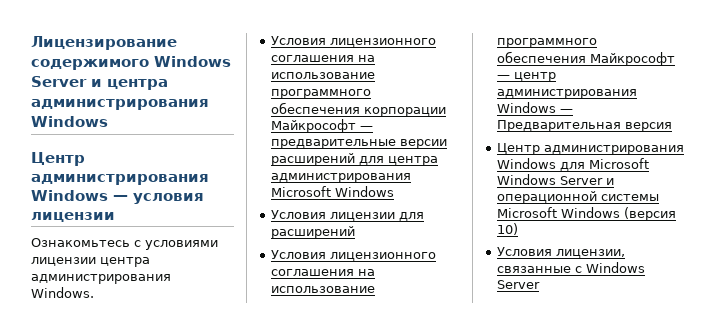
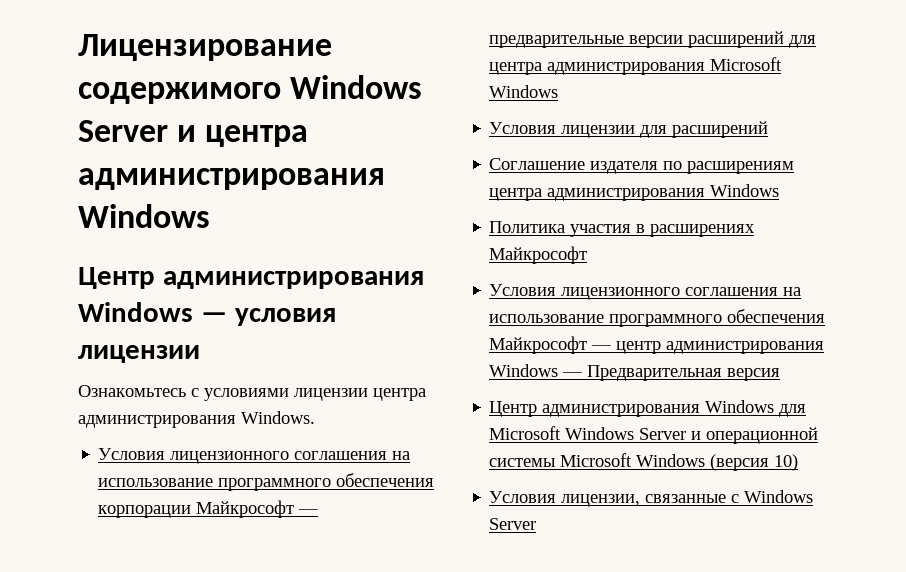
+ Соглашение издателя по расширениям центра администрирования Windows
+ Политика участия в расширениях Майкрософт

